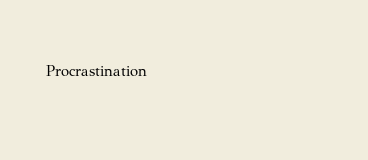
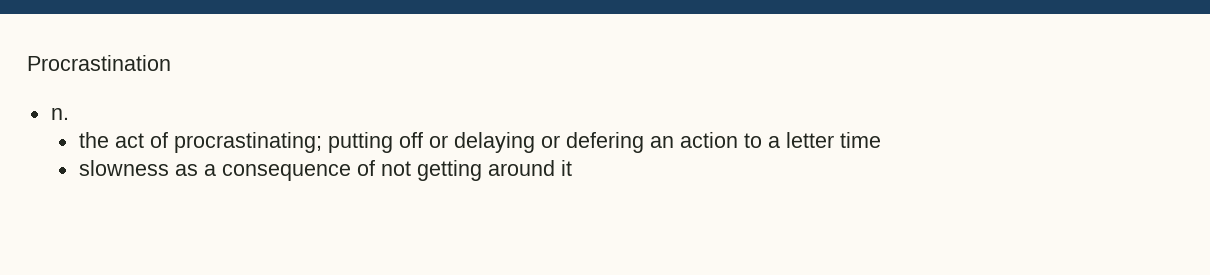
+ n.
+ the act of procrastinating; putting off or delaying or defering an action to a letter time
+ slowness as a consequence of not getting around it

